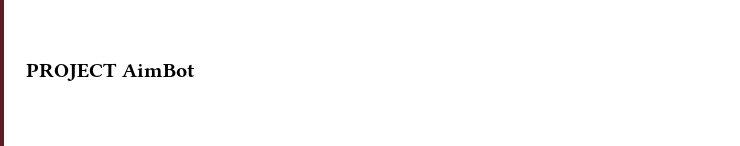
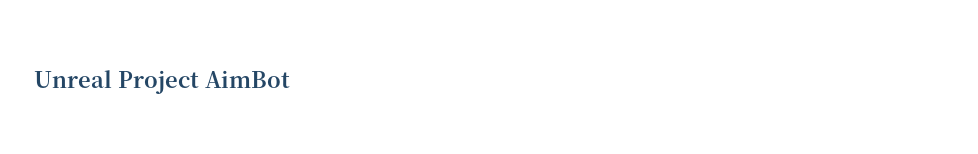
- PROJECT AimBot
+ Unreal Project AimBot

